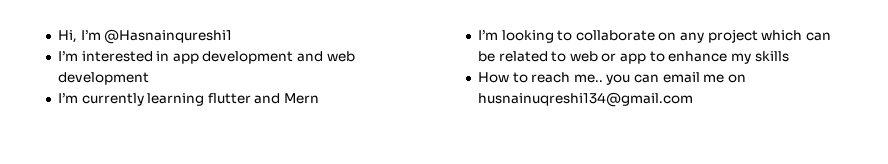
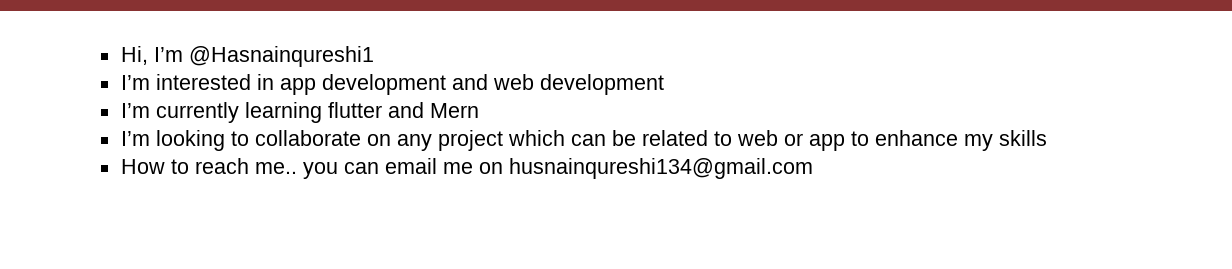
- How to reach me.. you can email me on husnainuqreshi134@gmail.com
+ How to reach me.. you can email me on husnainqureshi134@gmail.com

